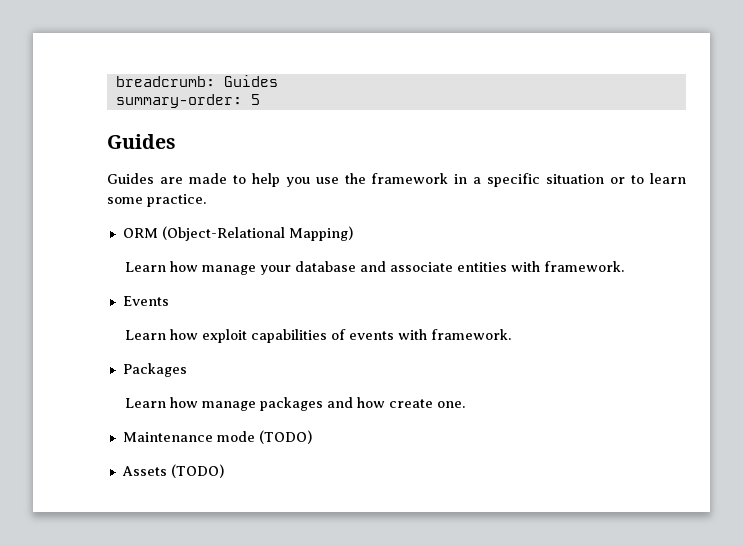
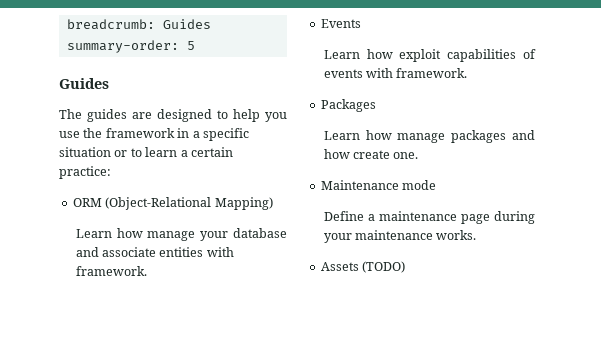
- Guides are made to help you use the framework in a specific situation or to learn some practice.
+ The guides are designed to help you use the framework in a specific situation or to learn a certain practice:
- Maintenance mode (TODO)
+ Maintenance mode
+ Define a maintenance page during your maintenance works.

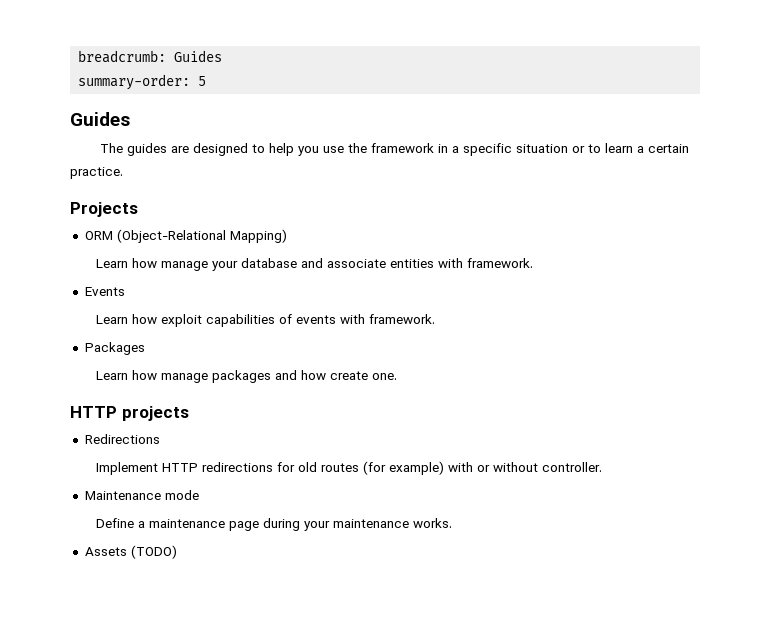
- The guides are designed to help you use the framework in a specific situation or to learn a certain practice:
+ The guides are designed to help you use the framework in a specific situation or to learn a certain practice.
+ Projects
+ HTTP projects
+ Redirections
+ Implement HTTP redirections for old routes (for example) with or without controller.

